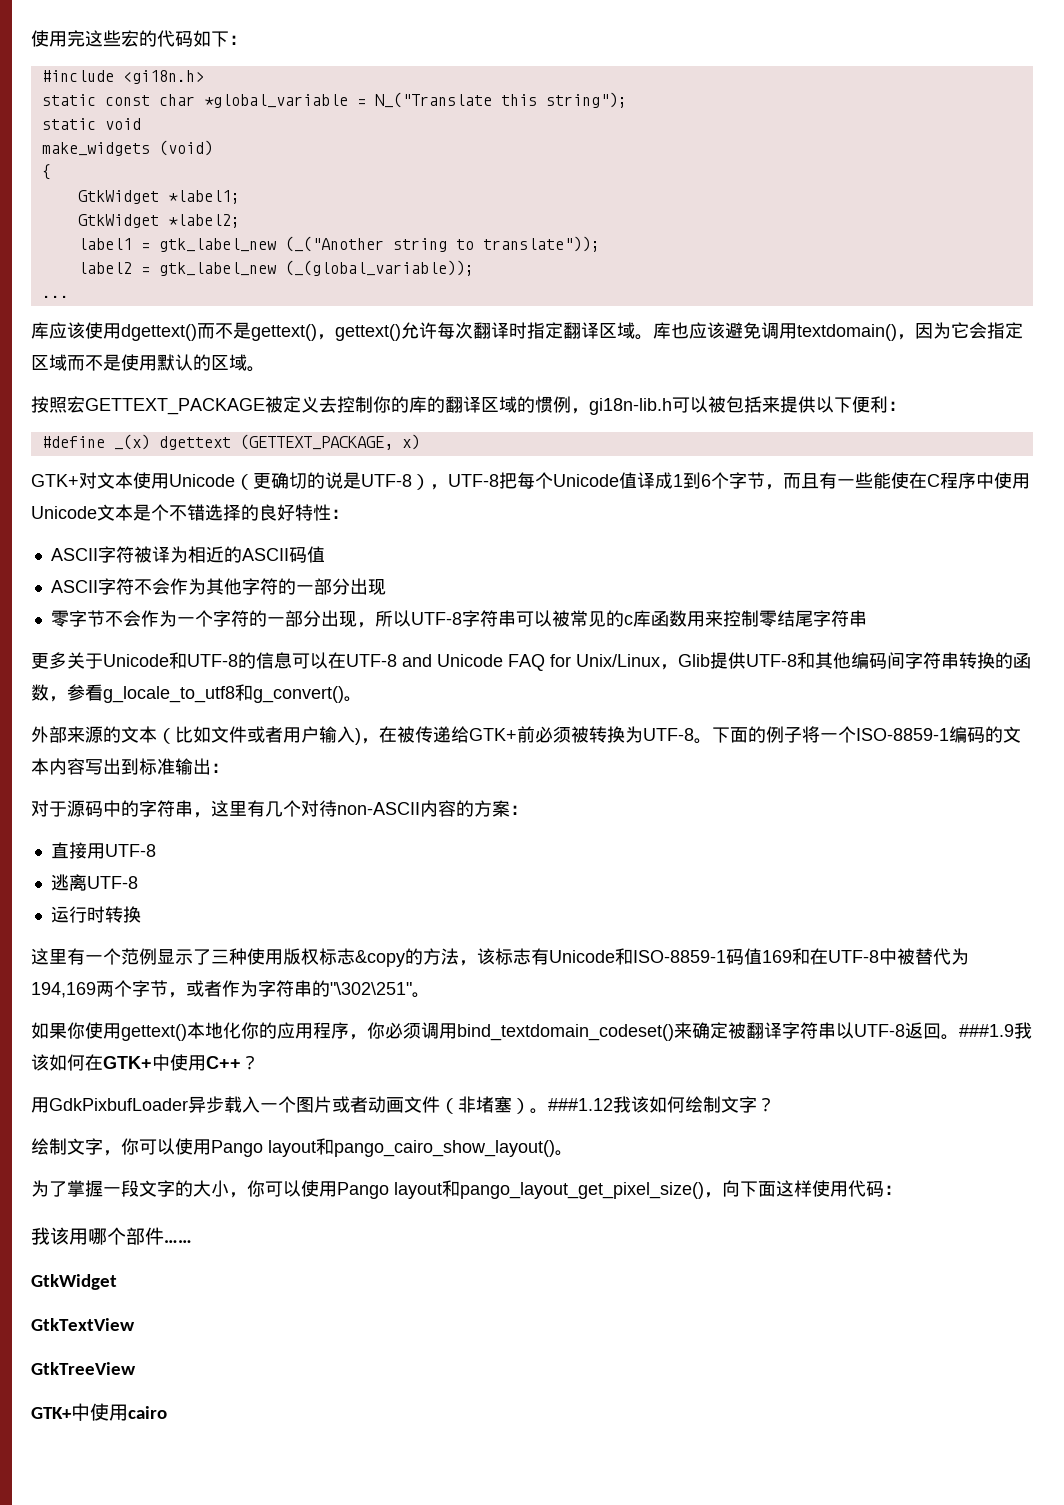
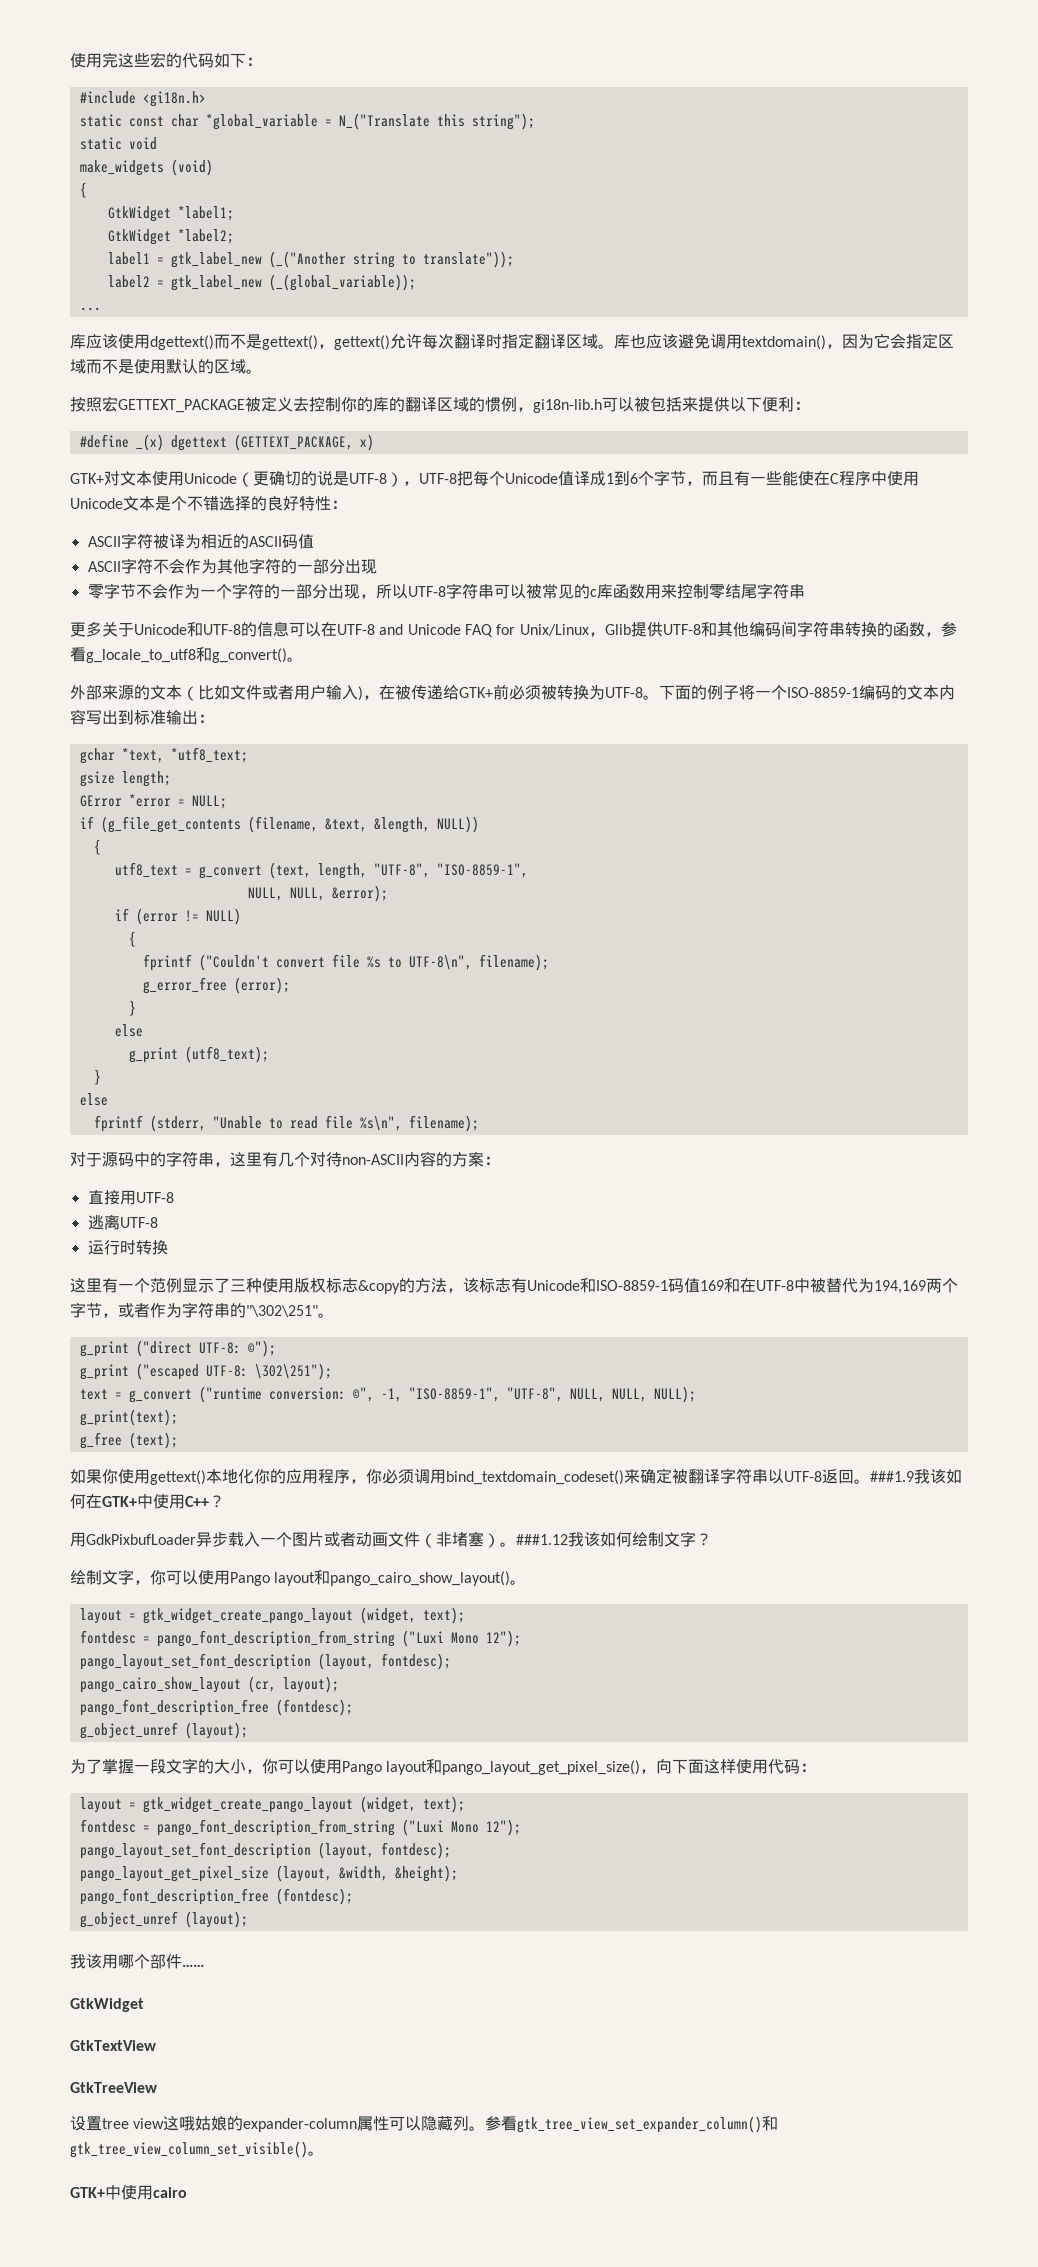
+ gchar *text, *utf8_text;
+ gsize length;
+ GError *error = NULL;
+ if (g_file_get_contents (filename, &text, &length, NULL))
+ {
+ utf8_text = g_convert (text, length, "UTF-8", "ISO-8859-1",
+ NULL, NULL, &error);
+ if (error != NULL)
+ {
+ fprintf ("Couldn't convert file %s to UTF-8\n", filename);
+ g_error_free (error);
+ }
+ else
+ g_print (utf8_text);
+ }
+ else
+ fprintf (stderr, "Unable to read file %s\n", filename);
+ g_print ("direct UTF-8: ©");
+ g_print ("escaped UTF-8: \302\251");
+ text = g_convert ("runtime conversion: ©", -1, "ISO-8859-1", "UTF-8", NULL, NULL, NULL);
+ g_print(text);
+ g_free (text);
  绘制文字，你可以使用Pango layout和pango_cairo_show_layout()。
+ layout = gtk_widget_create_pango_layout (widget, text);
+ fontdesc = pango_font_description_from_string ("Luxi Mono 12");
+ pango_layout_set_font_description (layout, fontdesc);
+ pango_cairo_show_layout (cr, layout);
+ pango_font_description_free (fontdesc);
+ g_object_unref (layout);
  为了掌握一段文字的大小，你可以使用Pango layout和pango_layout_get_pixel_size()，向下面这样使用代码：
+ layout = gtk_widget_create_pango_layout (widget, text);
+ fontdesc = pango_font_description_from_string ("Luxi Mono 12");
+ pango_layout_set_font_description (layout, fontdesc);
+ pango_layout_get_pixel_size (layout, &width, &height);
+ pango_font_description_free (fontdesc);
+ g_object_unref (layout);
+ 设置tree view这哦姑娘的expander-column属性可以隐藏列。参看gtk_tree_view_set_expander_column()和gtk_tree_view_column_set_visible()。

